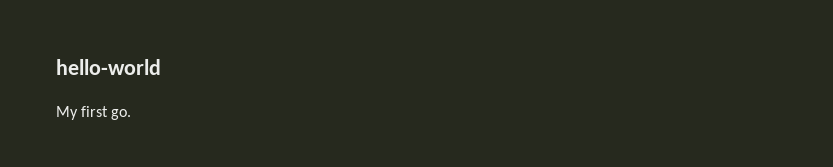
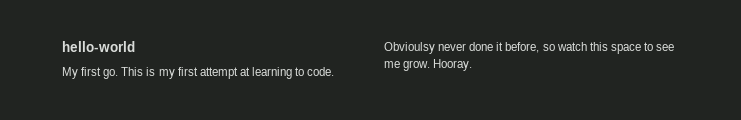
+ This is my first attempt at learning to code. Obvioulsy never done it before, so watch this space to see me grow. Hooray.

